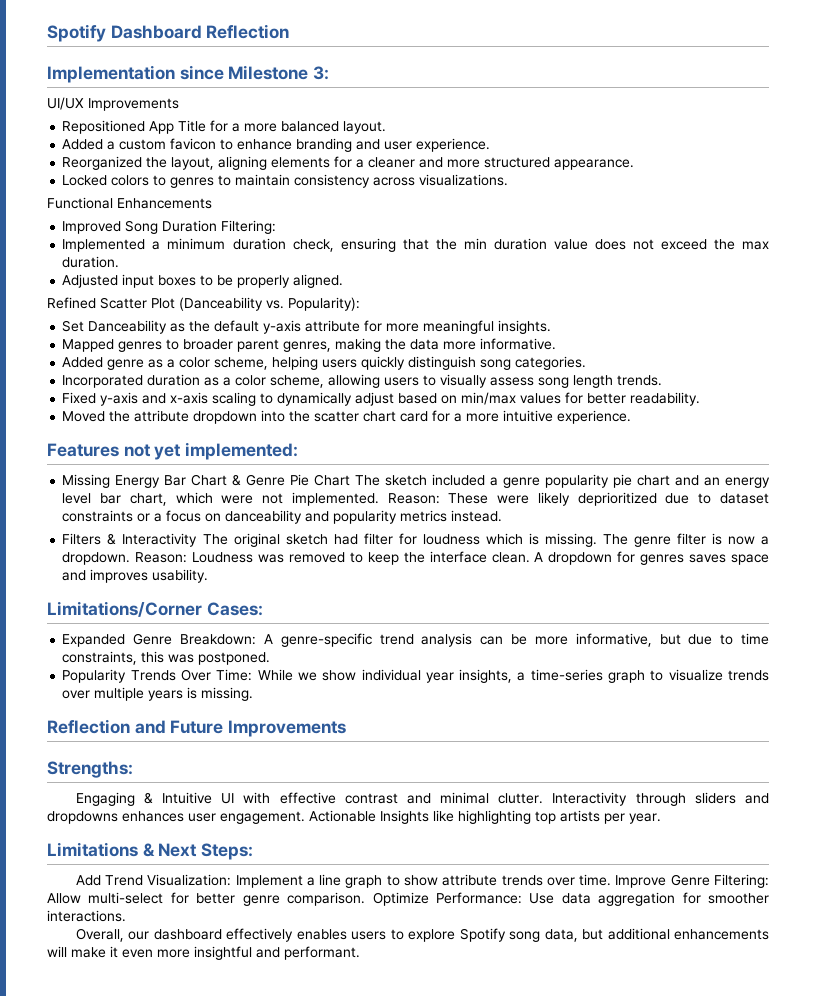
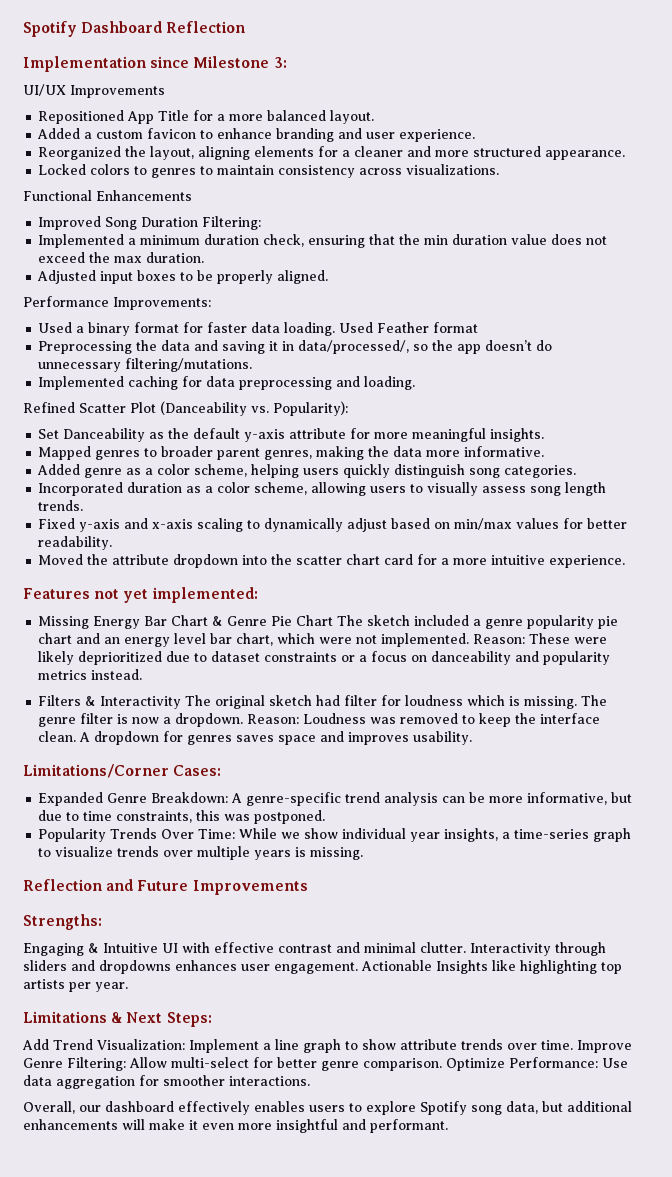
+ Performance Improvements:
+ Used a binary format for faster data loading. Used Feather format
+ Preprocessing the data and saving it in data/processed/, so the app doesn’t do unnecessary filtering/mutations.
+ Implemented caching for data preprocessing and loading.

